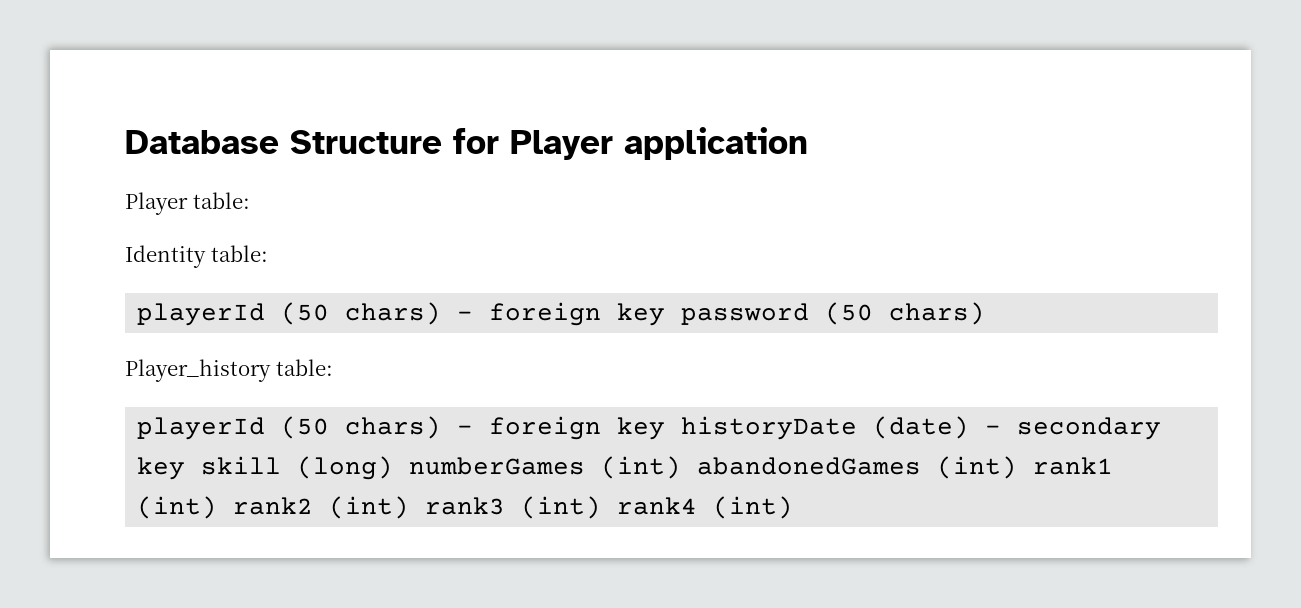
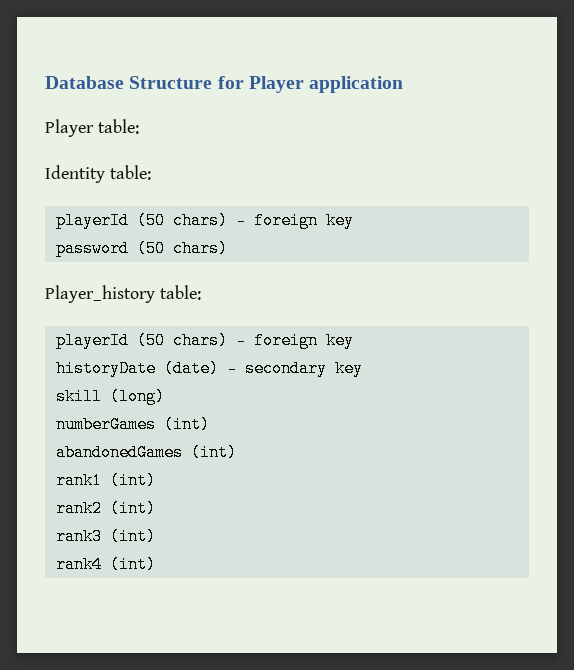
  Identity table:
- playerId (50 chars) - foreign key password (50 chars)
+ playerId (50 chars) - foreign key
+ password (50 chars)
  Player_history table:
- playerId (50 chars) - foreign key historyDate (date) - secondary key skill (long) numberGames (int) abandonedGames (int) rank1 (int) rank2 (int) rank3 (int) rank4 (int)
+ playerId (50 chars) - foreign key
+ historyDate (date) - secondary key
+ skill (long)
+ numberGames (int)
+ abandonedGames (int)
+ rank1 (int)
+ rank2 (int)
+ rank3 (int)
+ rank4 (int)

